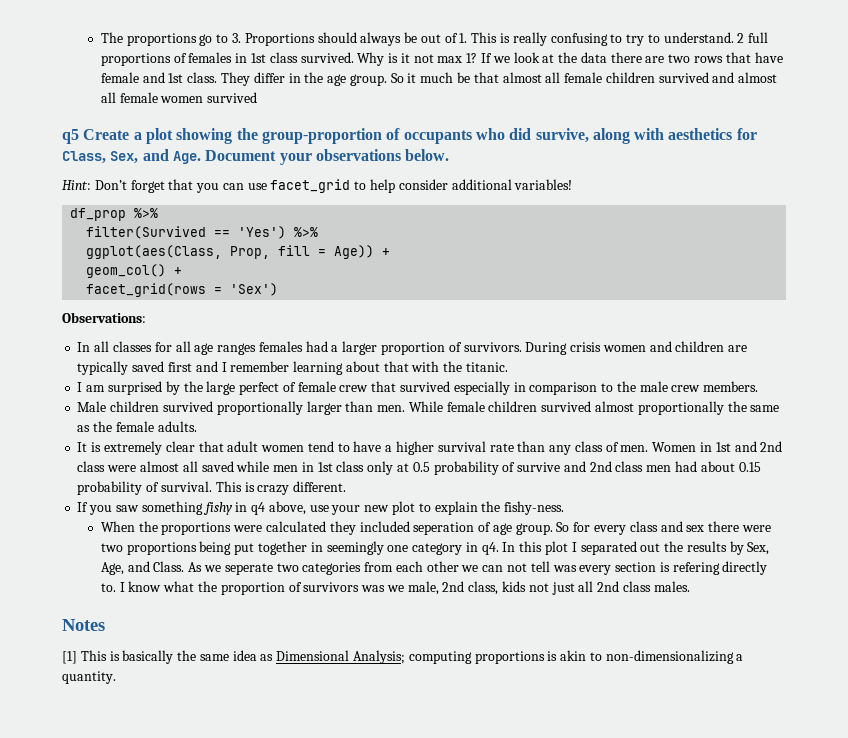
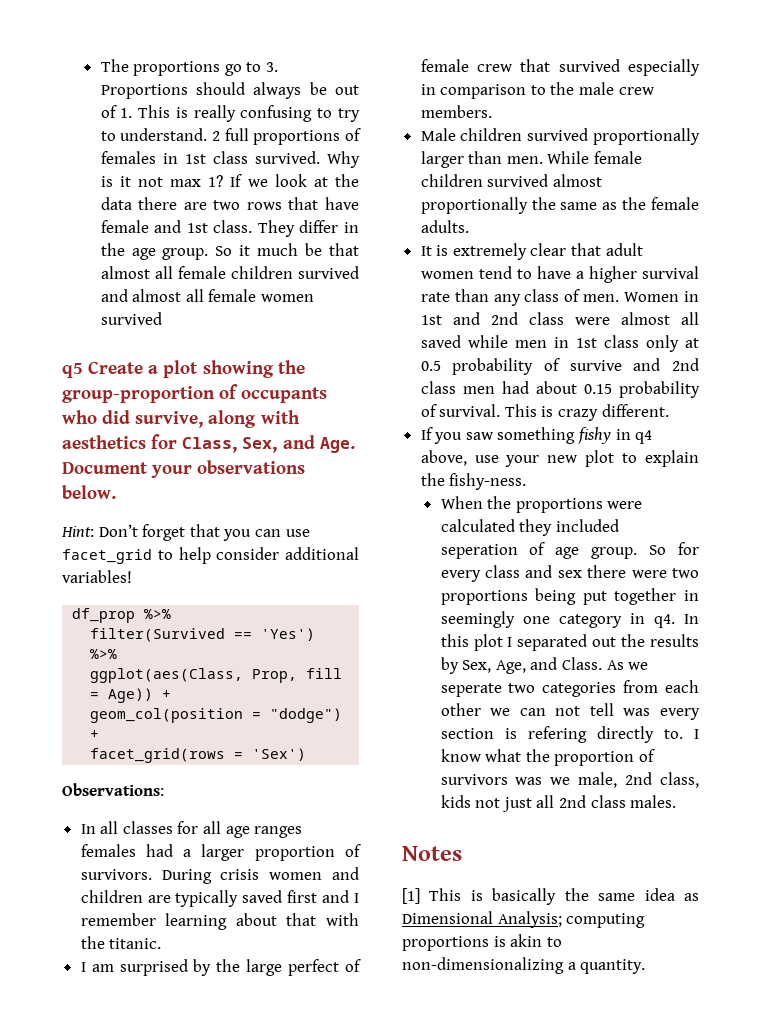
- geom_col() +
+ geom_col(position = "dodge") +

